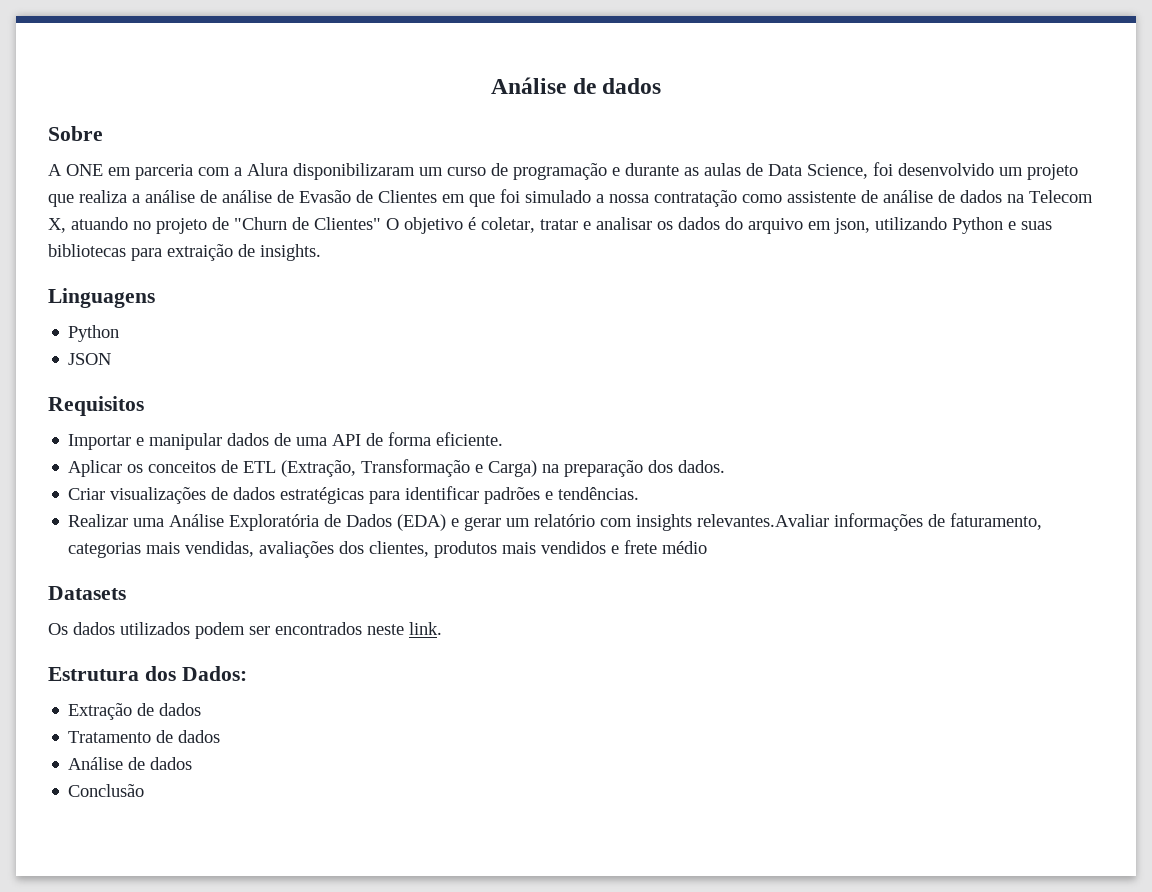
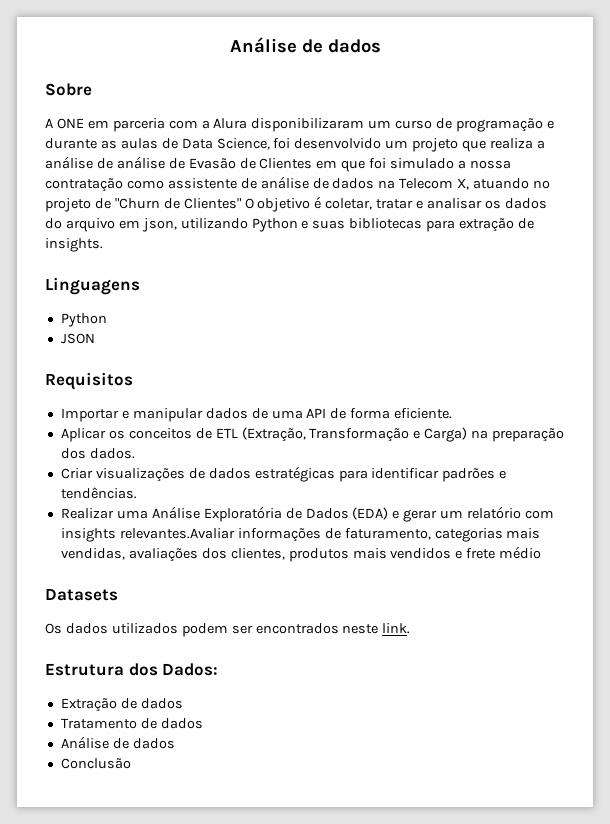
- A ONE em parceria com a Alura disponibilizaram um curso de programação e durante as aulas de Data Science, foi desenvolvido um projeto que realiza a análise de análise de Evasão de Clientes em que foi simulado a nossa contratação como assistente de análise de dados na Telecom X, atuando no projeto de "Churn de Clientes" O objetivo é coletar, tratar e analisar os dados do arquivo em json, utilizando Python e suas bibliotecas para extraição de insights.
+ A ONE em parceria com a Alura disponibilizaram um curso de programação e durante as aulas de Data Science, foi desenvolvido um projeto que realiza a análise de análise de Evasão de Clientes em que foi simulado a nossa contratação como assistente de análise de dados na Telecom X, atuando no projeto de "Churn de Clientes" O objetivo é coletar, tratar e analisar os dados do arquivo em json, utilizando Python e suas bibliotecas para extração de insights.

